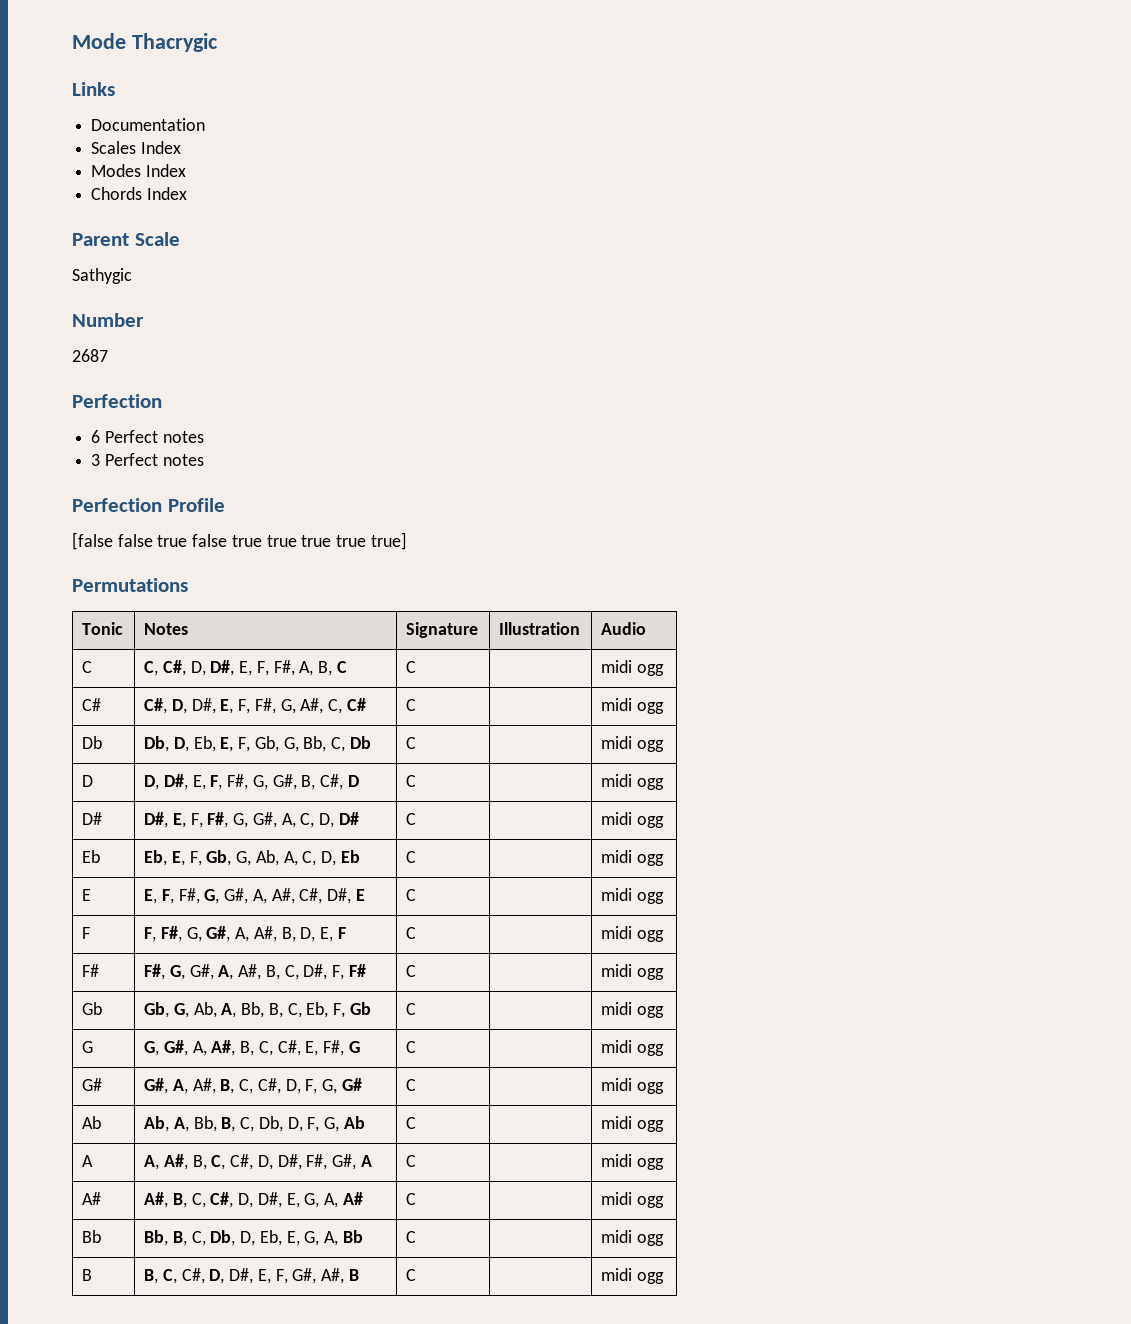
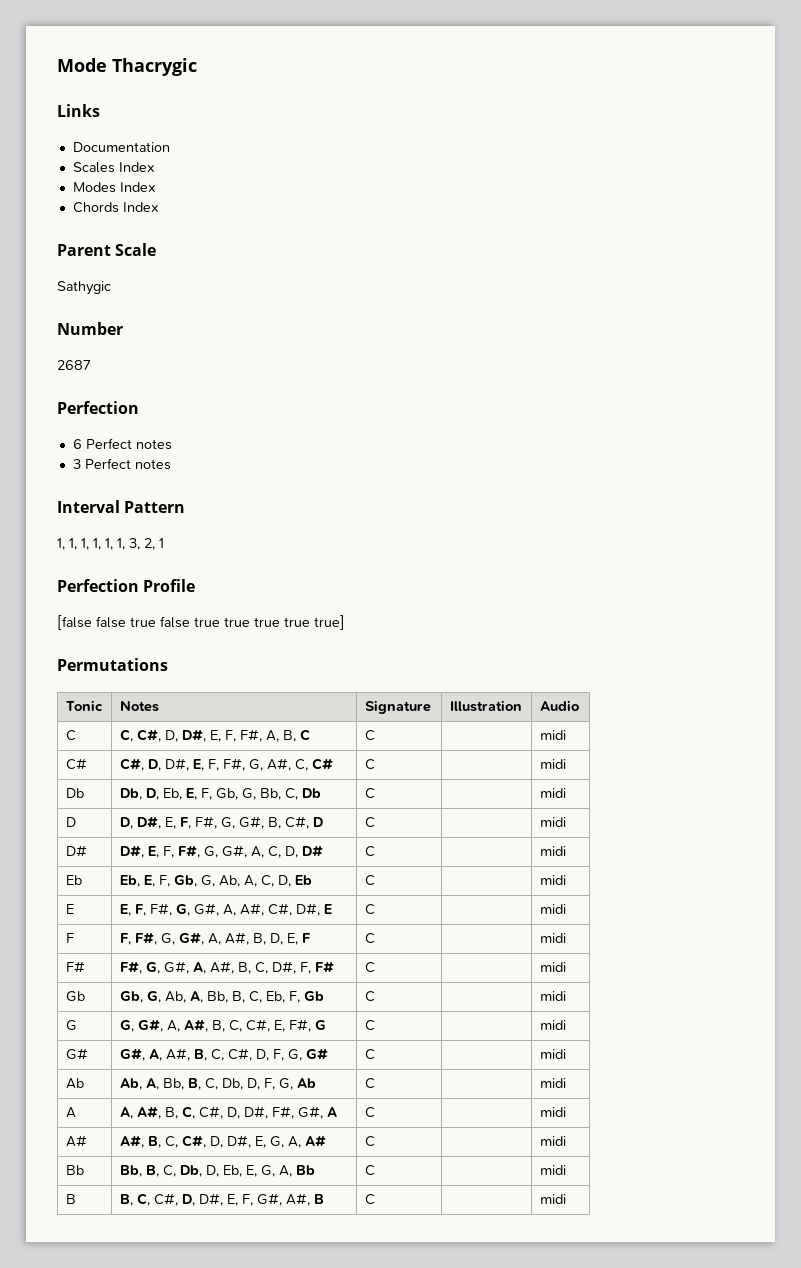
+ Interval Pattern
+ 1, 1, 1, 1, 1, 1, 3, 2, 1
- C | C, C#, D, D#, E, F, F#, A, B, C | C | | midi ogg
+ C | C, C#, D, D#, E, F, F#, A, B, C | C | | midi
- C# | C#, D, D#, E, F, F#, G, A#, C, C# | C | | midi ogg
+ C# | C#, D, D#, E, F, F#, G, A#, C, C# | C | | midi
- Db | Db, D, Eb, E, F, Gb, G, Bb, C, Db | C | | midi ogg
+ Db | Db, D, Eb, E, F, Gb, G, Bb, C, Db | C | | midi
- D | D, D#, E, F, F#, G, G#, B, C#, D | C | | midi ogg
+ D | D, D#, E, F, F#, G, G#, B, C#, D | C | | midi
- D# | D#, E, F, F#, G, G#, A, C, D, D# | C | | midi ogg
+ D# | D#, E, F, F#, G, G#, A, C, D, D# | C | | midi
- Eb | Eb, E, F, Gb, G, Ab, A, C, D, Eb | C | | midi ogg
+ Eb | Eb, E, F, Gb, G, Ab, A, C, D, Eb | C | | midi
- E | E, F, F#, G, G#, A, A#, C#, D#, E | C | | midi ogg
+ E | E, F, F#, G, G#, A, A#, C#, D#, E | C | | midi
- F | F, F#, G, G#, A, A#, B, D, E, F | C | | midi ogg
+ F | F, F#, G, G#, A, A#, B, D, E, F | C | | midi
- F# | F#, G, G#, A, A#, B, C, D#, F, F# | C | | midi ogg
+ F# | F#, G, G#, A, A#, B, C, D#, F, F# | C | | midi
- Gb | Gb, G, Ab, A, Bb, B, C, Eb, F, Gb | C | | midi ogg
+ Gb | Gb, G, Ab, A, Bb, B, C, Eb, F, Gb | C | | midi
- G | G, G#, A, A#, B, C, C#, E, F#, G | C | | midi ogg
+ G | G, G#, A, A#, B, C, C#, E, F#, G | C | | midi
- G# | G#, A, A#, B, C, C#, D, F, G, G# | C | | midi ogg
+ G# | G#, A, A#, B, C, C#, D, F, G, G# | C | | midi
- Ab | Ab, A, Bb, B, C, Db, D, F, G, Ab | C | | midi ogg
+ Ab | Ab, A, Bb, B, C, Db, D, F, G, Ab | C | | midi
- A | A, A#, B, C, C#, D, D#, F#, G#, A | C | | midi ogg
+ A | A, A#, B, C, C#, D, D#, F#, G#, A | C | | midi
- A# | A#, B, C, C#, D, D#, E, G, A, A# | C | | midi ogg
+ A# | A#, B, C, C#, D, D#, E, G, A, A# | C | | midi
- Bb | Bb, B, C, Db, D, Eb, E, G, A, Bb | C | | midi ogg
+ Bb | Bb, B, C, Db, D, Eb, E, G, A, Bb | C | | midi
- B | B, C, C#, D, D#, E, F, G#, A#, B | C | | midi ogg
+ B | B, C, C#, D, D#, E, F, G#, A#, B | C | | midi

